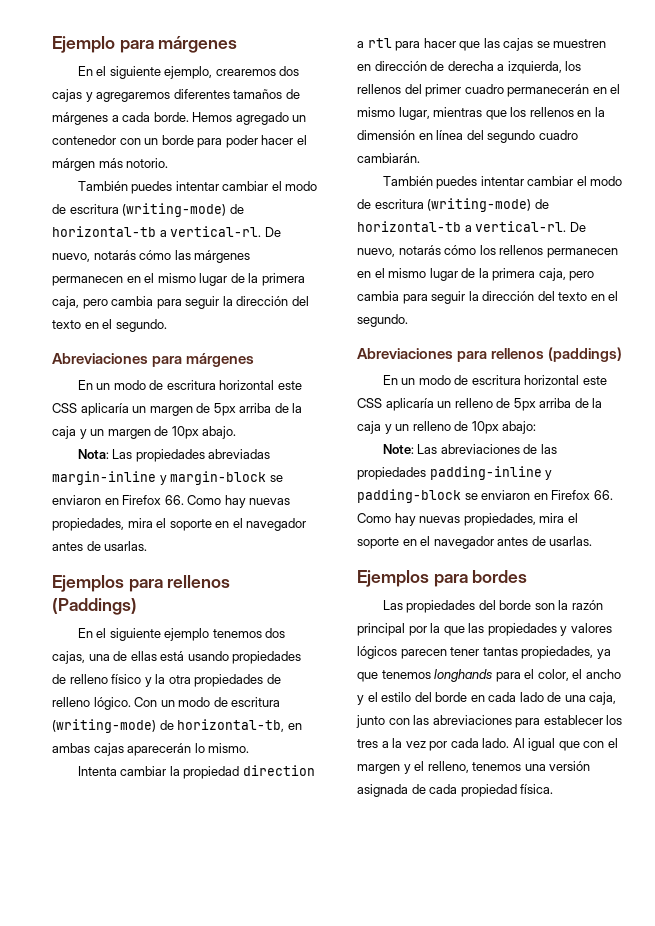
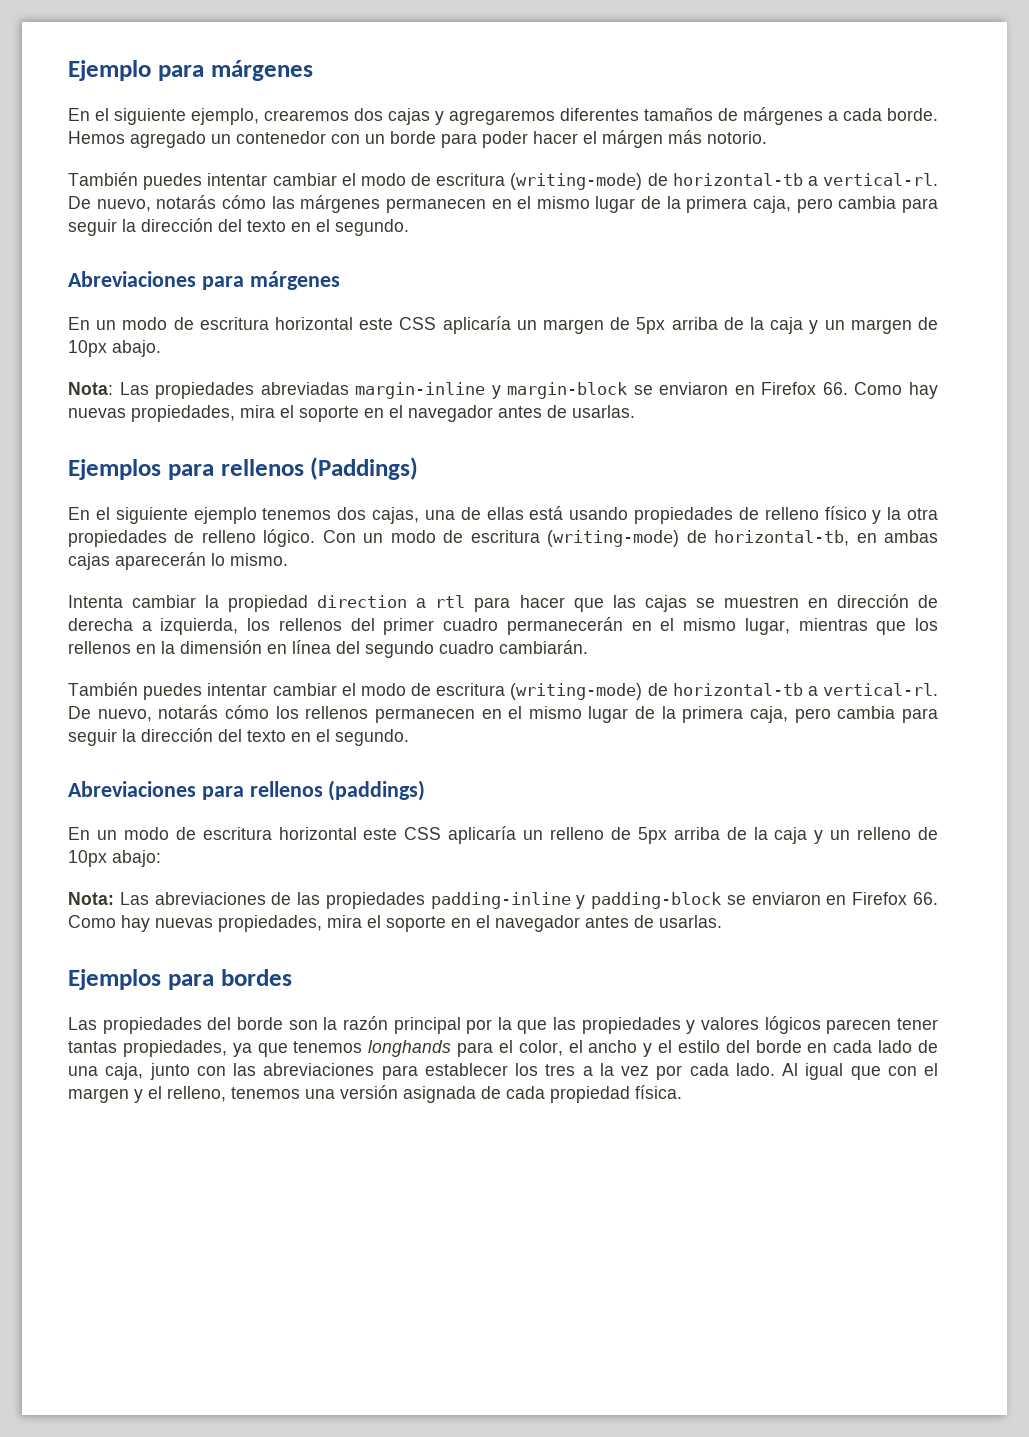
- Note: Las abreviaciones de las propiedades padding-inline y padding-block se enviaron en Firefox 66. Como hay nuevas propiedades, mira el soporte en el navegador antes de usarlas.
+ Nota: Las abreviaciones de las propiedades padding-inline y padding-block se enviaron en Firefox 66. Como hay nuevas propiedades, mira el soporte en el navegador antes de usarlas.

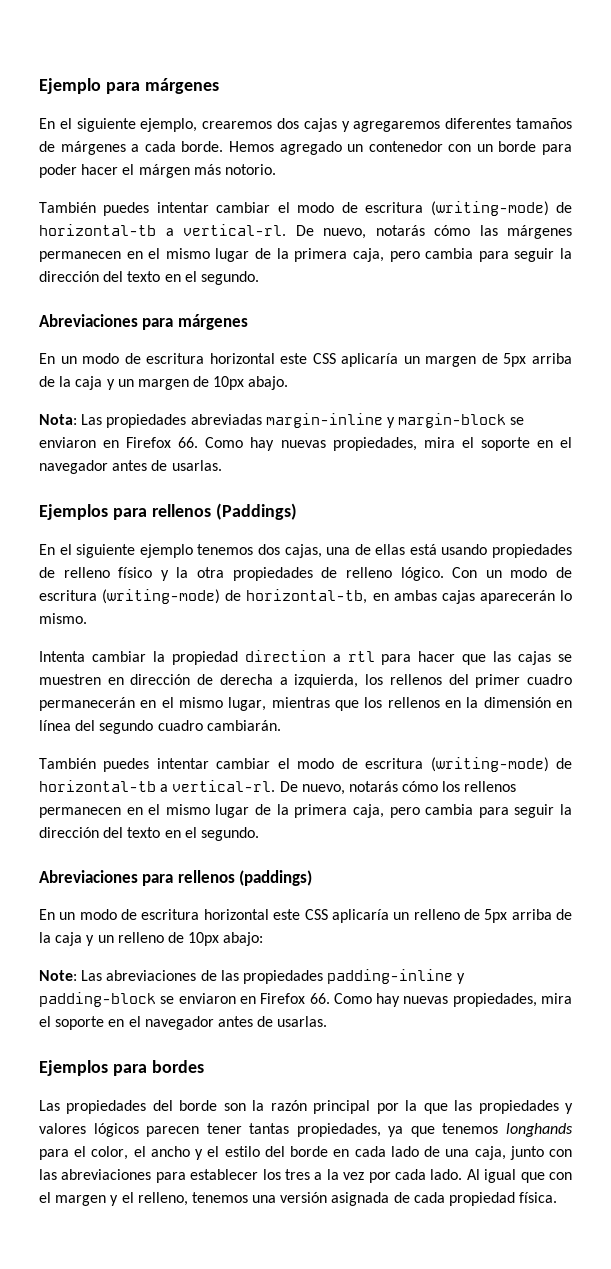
- Nota: Las abreviaciones de las propiedades padding-inline y padding-block se enviaron en Firefox 66. Como hay nuevas propiedades, mira el soporte en el navegador antes de usarlas.
+ Note: Las abreviaciones de las propiedades padding-inline y padding-block se enviaron en Firefox 66. Como hay nuevas propiedades, mira el soporte en el navegador antes de usarlas.

